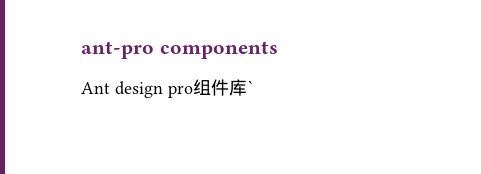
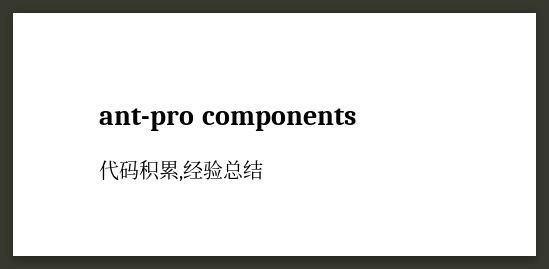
- Ant design pro组件库`
+ 代码积累,经验总结

